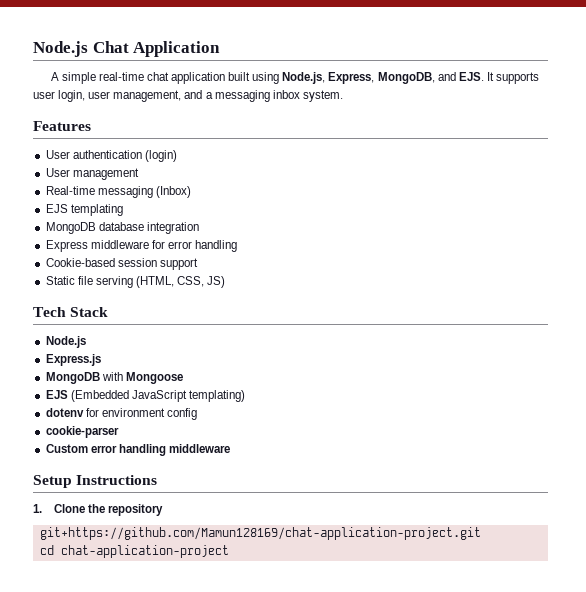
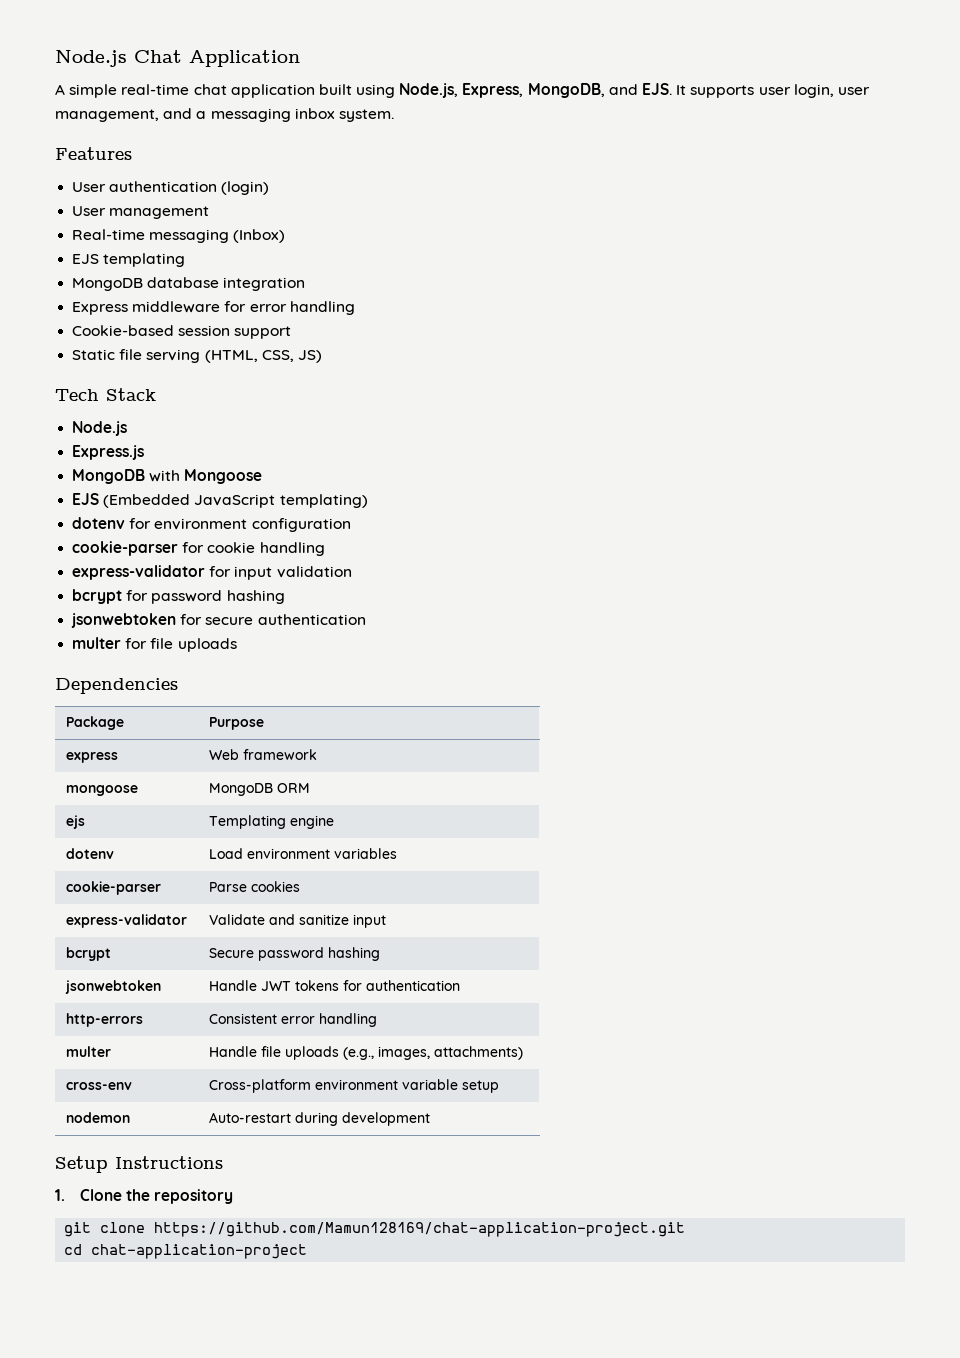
- dotenv for environment config
- cookie-parser
- Custom error handling middleware
+ dotenv for environment configuration
+ cookie-parser for cookie handling
+ express-validator for input validation
+ bcrypt for password hashing
+ jsonwebtoken for secure authentication
+ multer for file uploads
+ Dependencies
+ Package | Purpose
+ express | Web framework
+ mongoose | MongoDB ORM
+ ejs | Templating engine
+ dotenv | Load environment variables
+ cookie-parser | Parse cookies
+ express-validator | Validate and sanitize input
+ bcrypt | Secure password hashing
+ jsonwebtoken | Handle JWT tokens for authentication
+ http-errors | Consistent error handling
+ multer | Handle file uploads (e.g., images, attachments)
+ cross-env | Cross-platform environment variable setup
+ nodemon | Auto-restart during development
- git+https://github.com/Mamun128169/chat-application-project.git
+ git clone https://github.com/Mamun128169/chat-application-project.git

